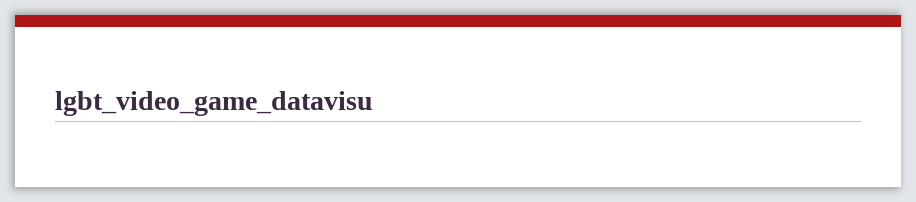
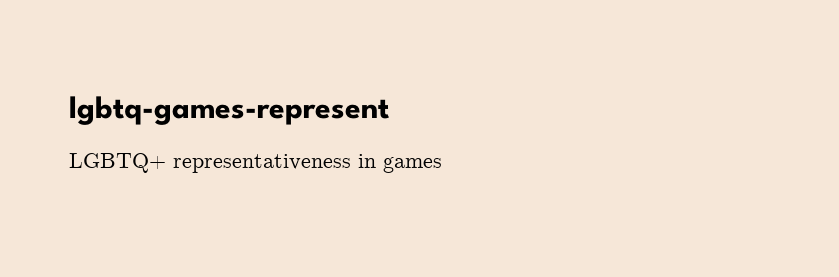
- lgbt_video_game_datavisu
+ lgbtq-games-represent
+ LGBTQ+ representativeness in games

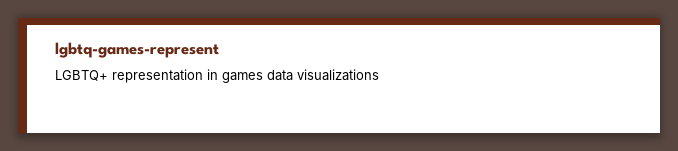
- LGBTQ+ representativeness in games
+ LGBTQ+ representation in games data visualizations

